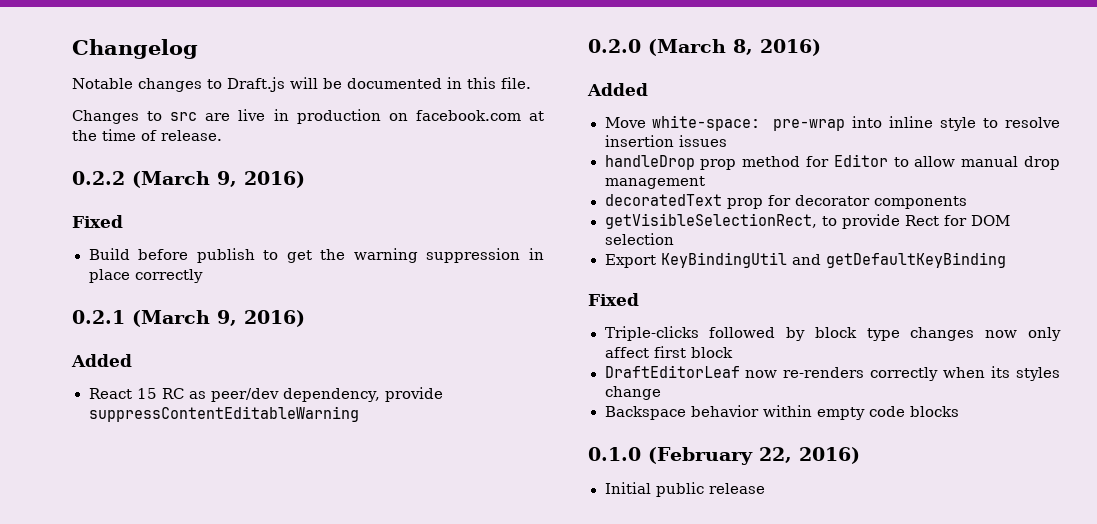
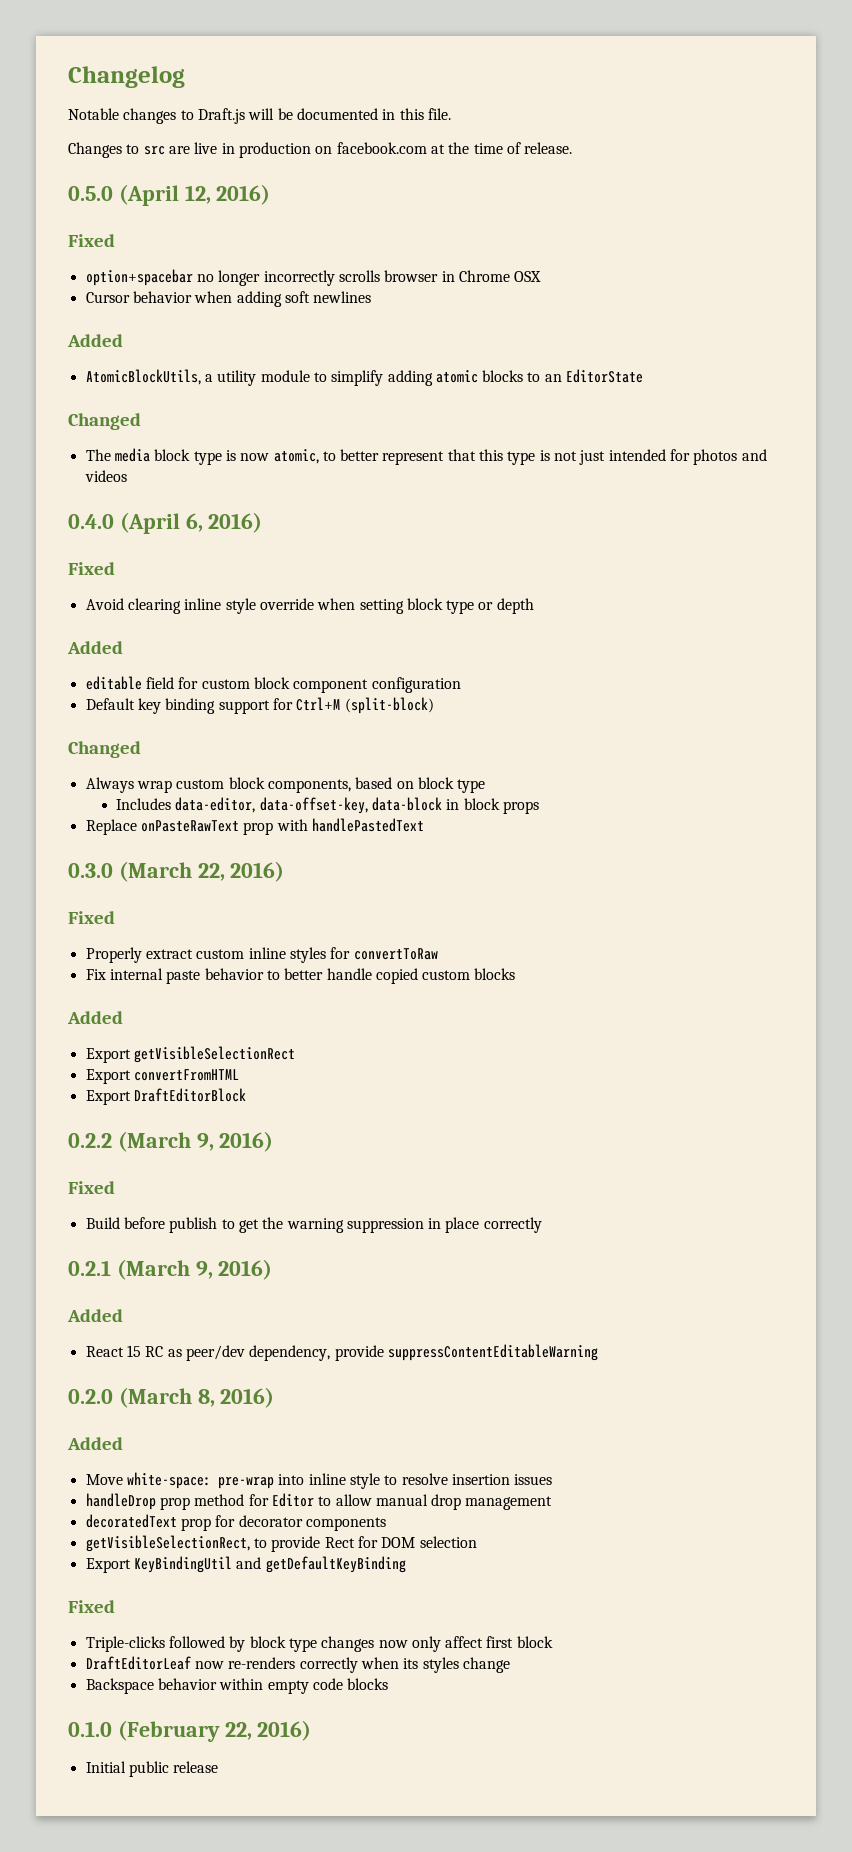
+ 0.5.0 (April 12, 2016)
+ Fixed
+ option+spacebar no longer incorrectly scrolls browser in Chrome OSX
+ Cursor behavior when adding soft newlines
+ Added
+ AtomicBlockUtils, a utility module to simplify adding atomic blocks to an EditorState
+ Changed
+ The media block type is now atomic, to better represent that this type is not just intended for photos and videos
+ 0.4.0 (April 6, 2016)
+ Fixed
+ Avoid clearing inline style override when setting block type or depth
+ Added
+ editable field for custom block component configuration
+ Default key binding support for Ctrl+M (split-block)
+ Changed
+ Always wrap custom block components, based on block type
+ Includes data-editor, data-offset-key, data-block in block props
+ Replace onPasteRawText prop with handlePastedText
+ 0.3.0 (March 22, 2016)
+ Fixed
+ Properly extract custom inline styles for convertToRaw
+ Fix internal paste behavior to better handle copied custom blocks
+ Added
+ Export getVisibleSelectionRect
+ Export convertFromHTML
+ Export DraftEditorBlock

